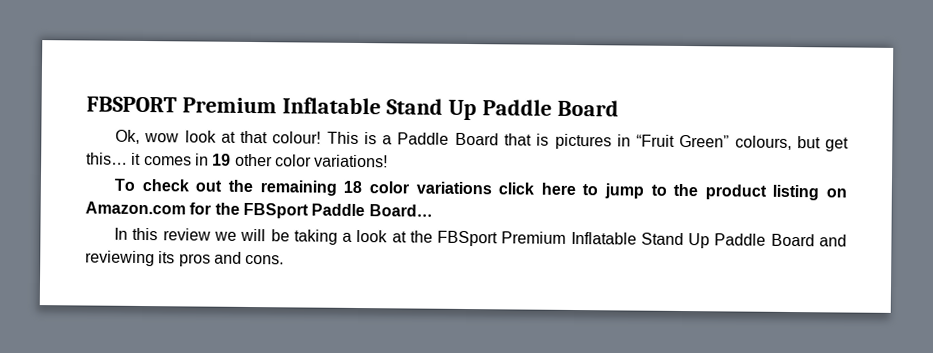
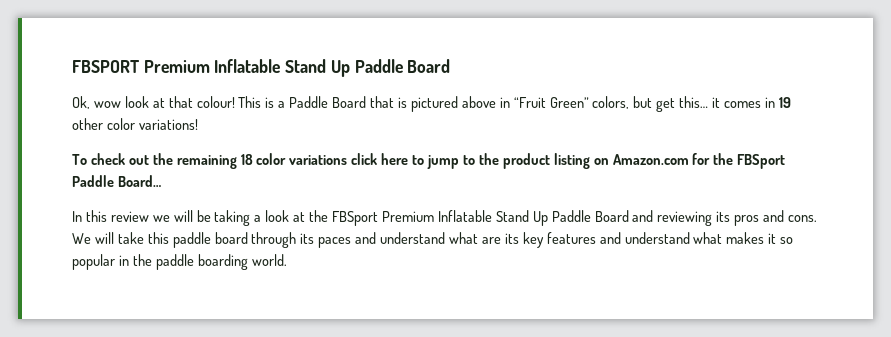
- This is a Paddle Board that is pictures in “Fruit Green” colours, but get this… it comes in 19 other color variations!
+ This is a Paddle Board that is pictured above in “Fruit Green” colors, but get this… it comes in 19 other color variations!
+ We will take this paddle board through its paces and understand what are its key features and understand what makes it so popular in the paddle boarding world.

